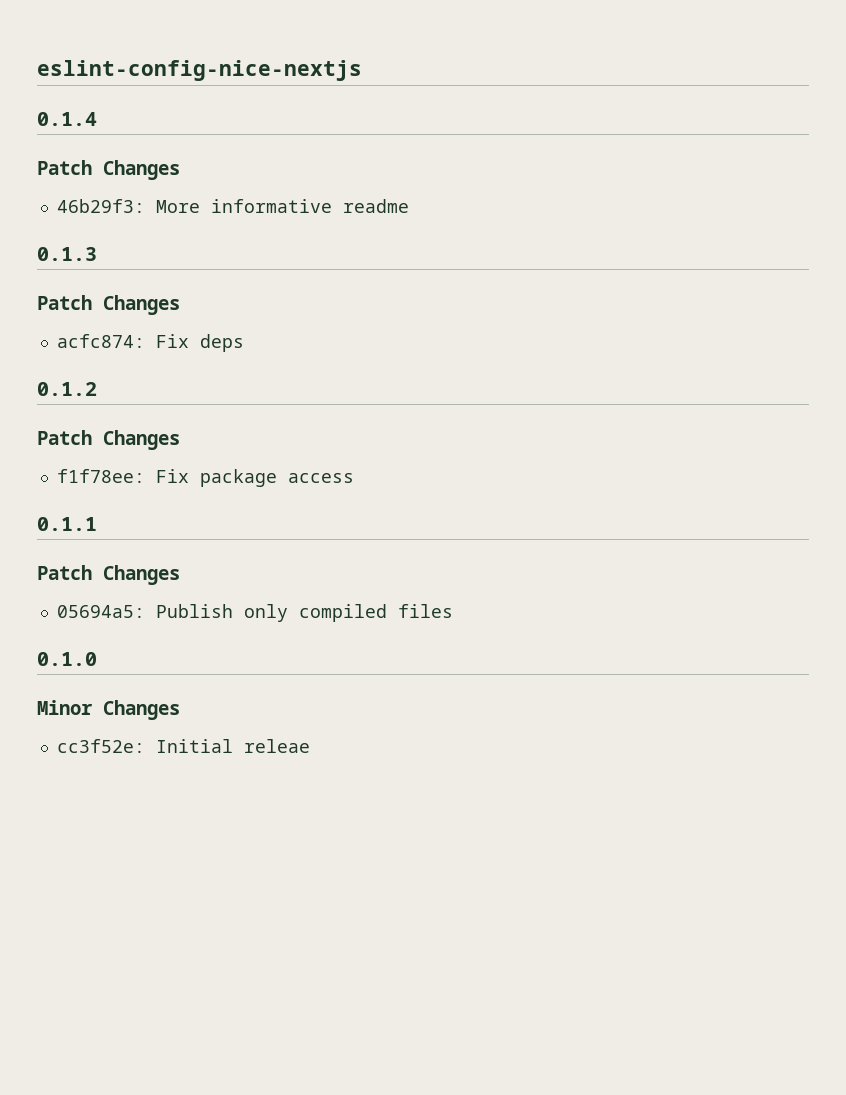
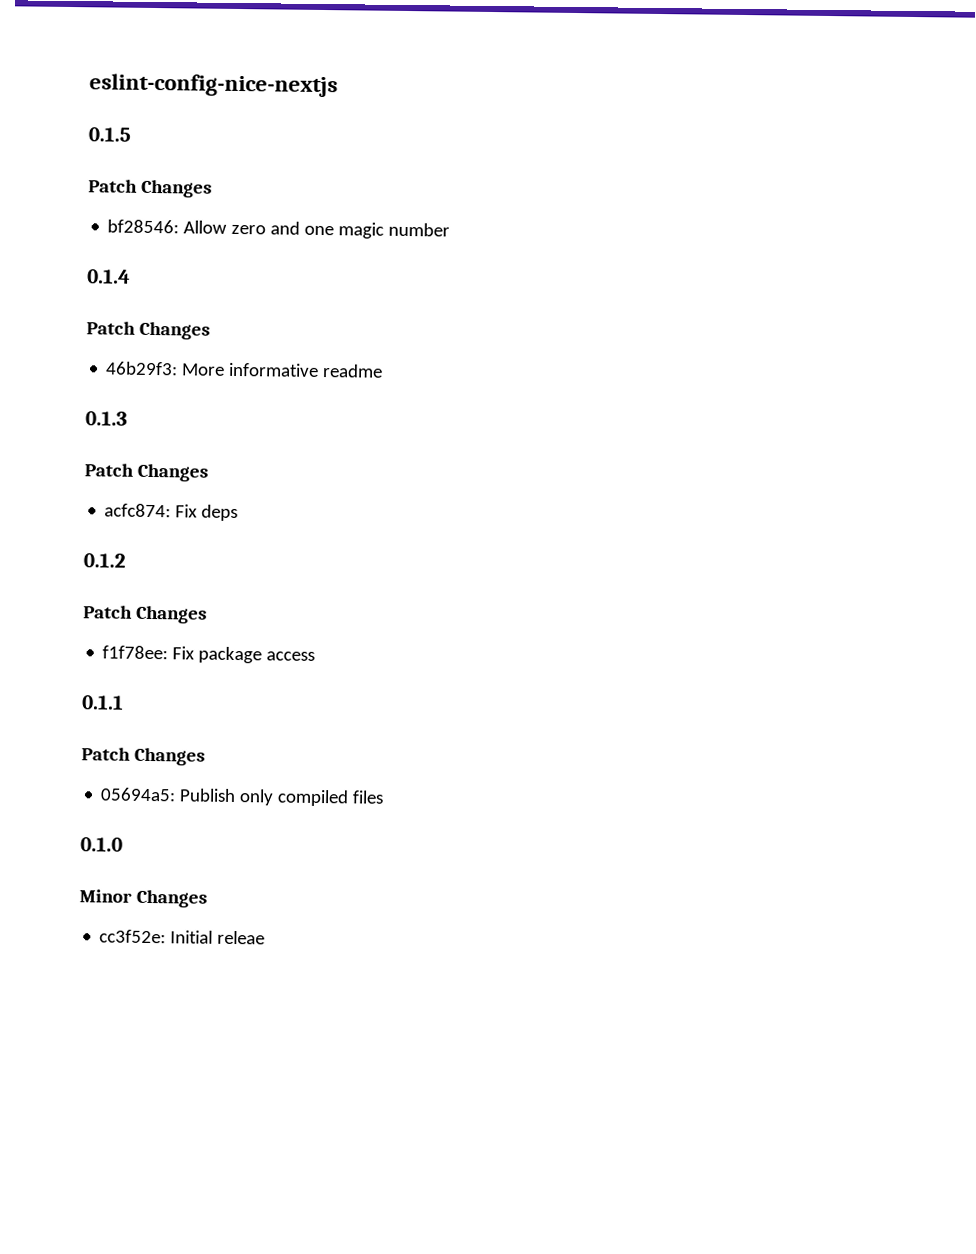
+ 0.1.5
+ Patch Changes
+ bf28546: Allow zero and one magic number

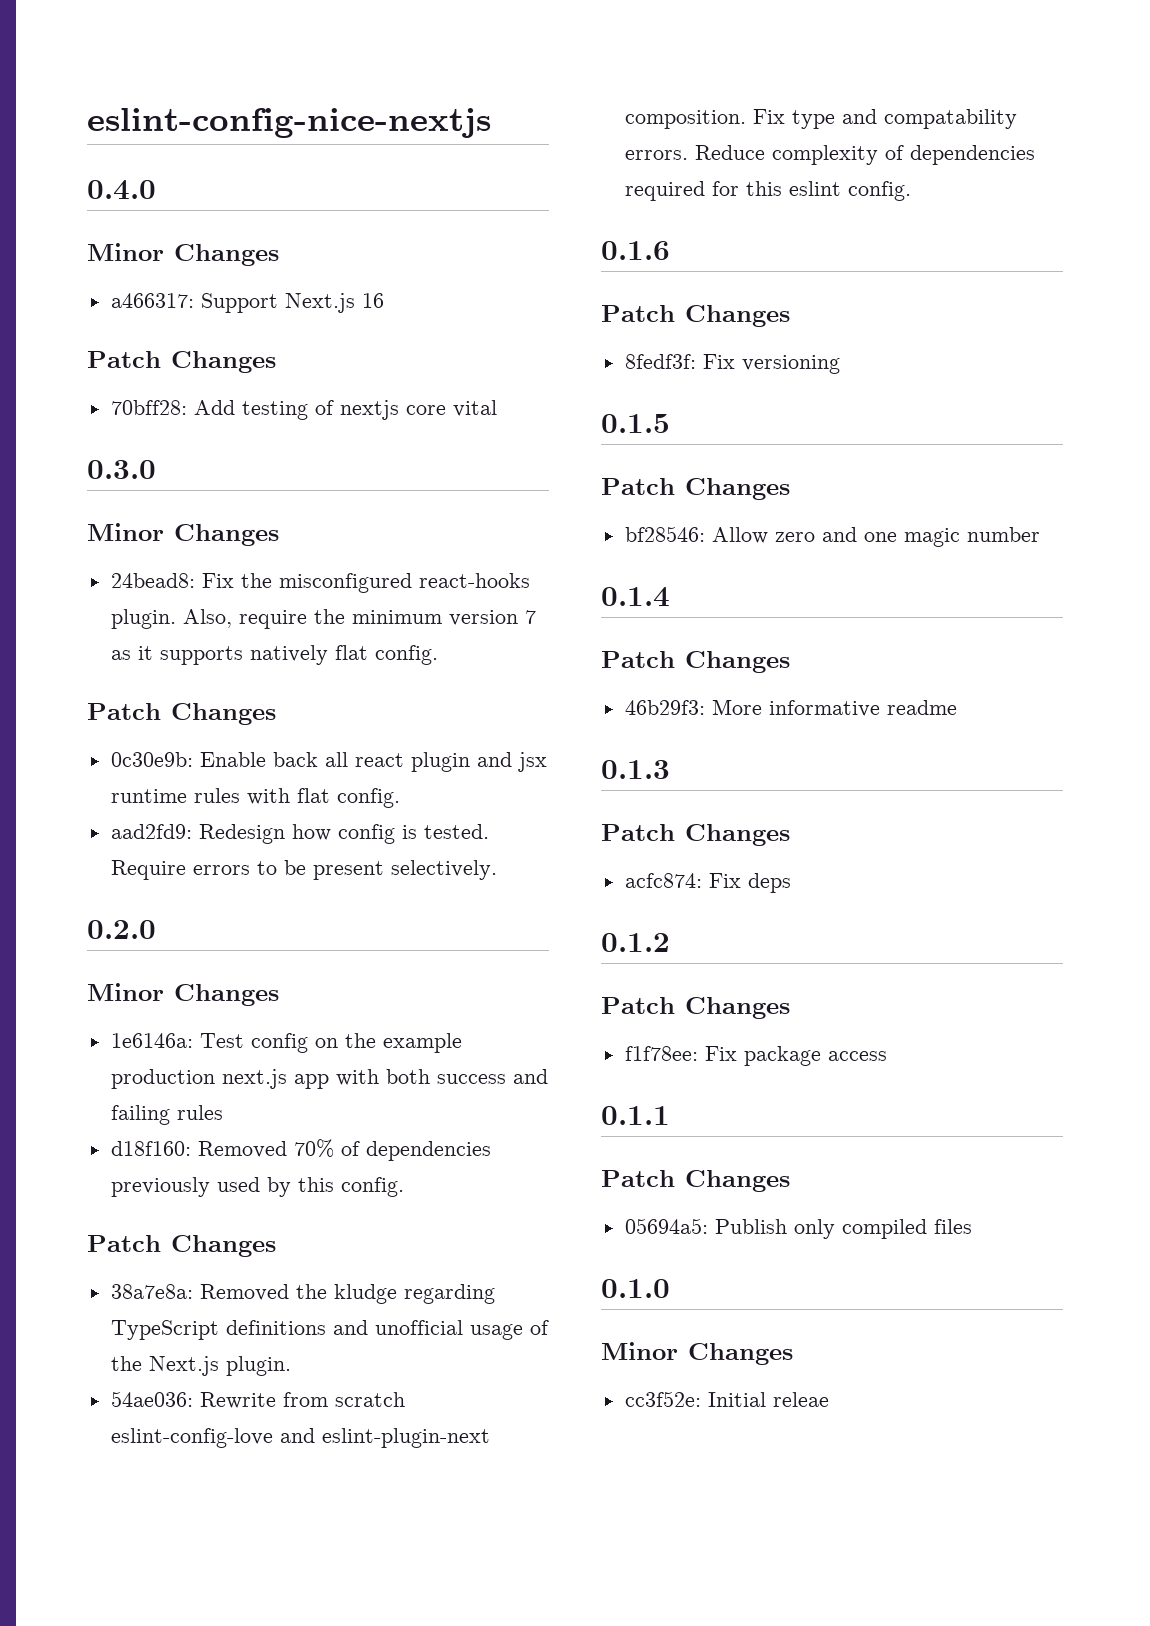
+ 0.4.0
+ Minor Changes
+ a466317: Support Next.js 16
+ Patch Changes
+ 70bff28: Add testing of nextjs core vital
+ 0.3.0
+ Minor Changes
+ 24bead8: Fix the misconfigured react-hooks plugin. Also, require the minimum version 7 as it supports natively flat config.
+ Patch Changes
+ 0c30e9b: Enable back all react plugin and jsx runtime rules with flat config.
+ aad2fd9: Redesign how config is tested. Require errors to be present selectively.
+ 0.2.0
+ Minor Changes
+ 1e6146a: Test config on the example production next.js app with both success and failing rules
+ d18f160: Removed 70% of dependencies previously used by this config.
+ Patch Changes
+ 38a7e8a: Removed the kludge regarding TypeScript definitions and unofficial usage of the Next.js plugin.
+ 54ae036: Rewrite from scratch eslint-config-love and eslint-plugin-next composition. Fix type and compatability errors. Reduce complexity of dependencies required for this eslint config.
+ 0.1.6
+ Patch Changes
+ 8fedf3f: Fix versioning

